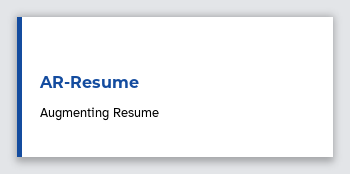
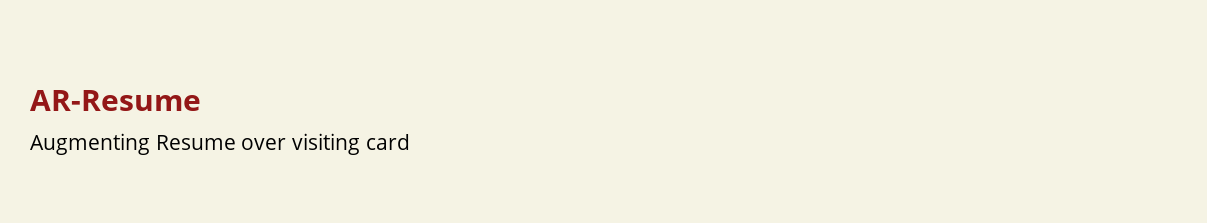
- Augmenting Resume
+ Augmenting Resume over visiting card

